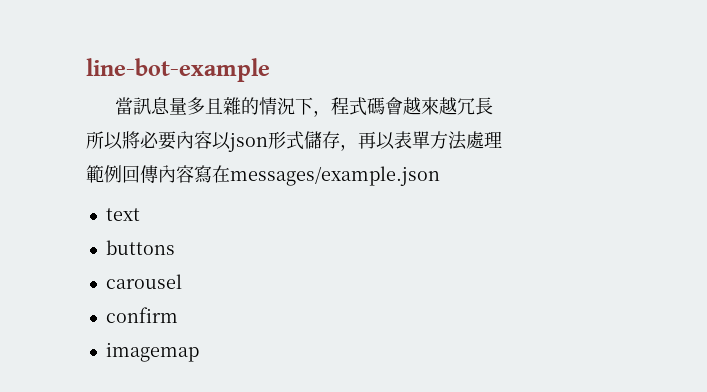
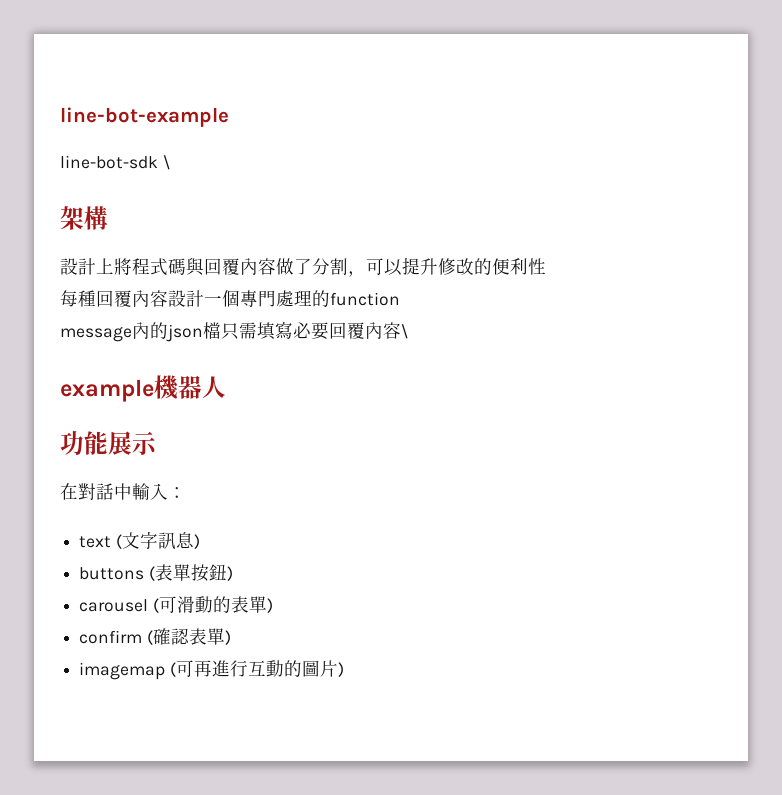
- 當訊息量多且雜的情況下，程式碼會越來越冗長
- 所以將必要內容以json形式儲存，再以表單方法處理
- 範例回傳內容寫在messages/example.json
- text
- buttons
- carousel
- confirm
- imagemap
+ line-bot-sdk \
+ 架構
+ 設計上將程式碼與回覆內容做了分割，可以提升修改的便利性
+ 每種回覆內容設計一個專門處理的function
+ message內的json檔只需填寫必要回覆內容\
+ example機器人
+ 功能展示
+ 在對話中輸入：
+ text (文字訊息)
+ buttons (表單按鈕)
+ carousel (可滑動的表單)
+ confirm (確認表單)
+ imagemap (可再進行互動的圖片)

